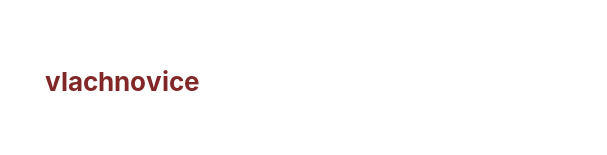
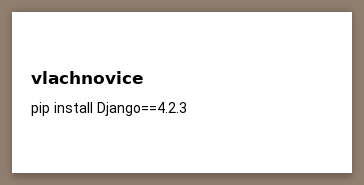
+ pip install Django==4.2.3

